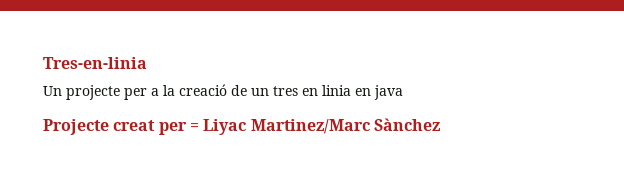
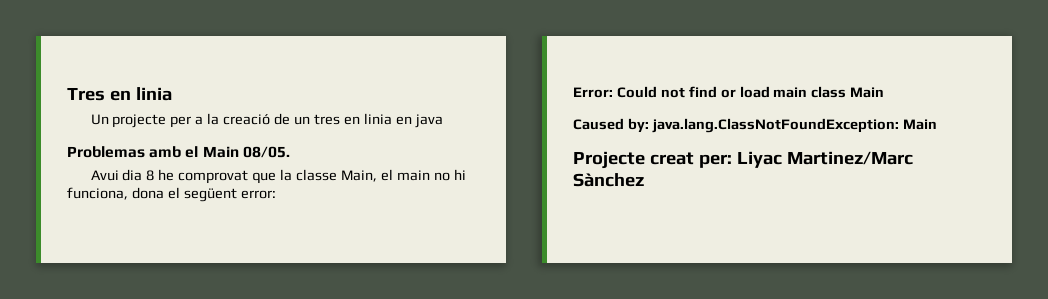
- Tres-en-linia
+ Tres en linia
+ Problemas amb el Main 08/05.
+ Avui dia 8 he comprovat que la classe Main, el main no hi funciona, dona el següent error:
+ Error: Could not find or load main class Main
+ Caused by: java.lang.ClassNotFoundException: Main
- Projecte creat per = Liyac Martinez/Marc Sànchez
+ Projecte creat per: Liyac Martinez/Marc Sànchez

